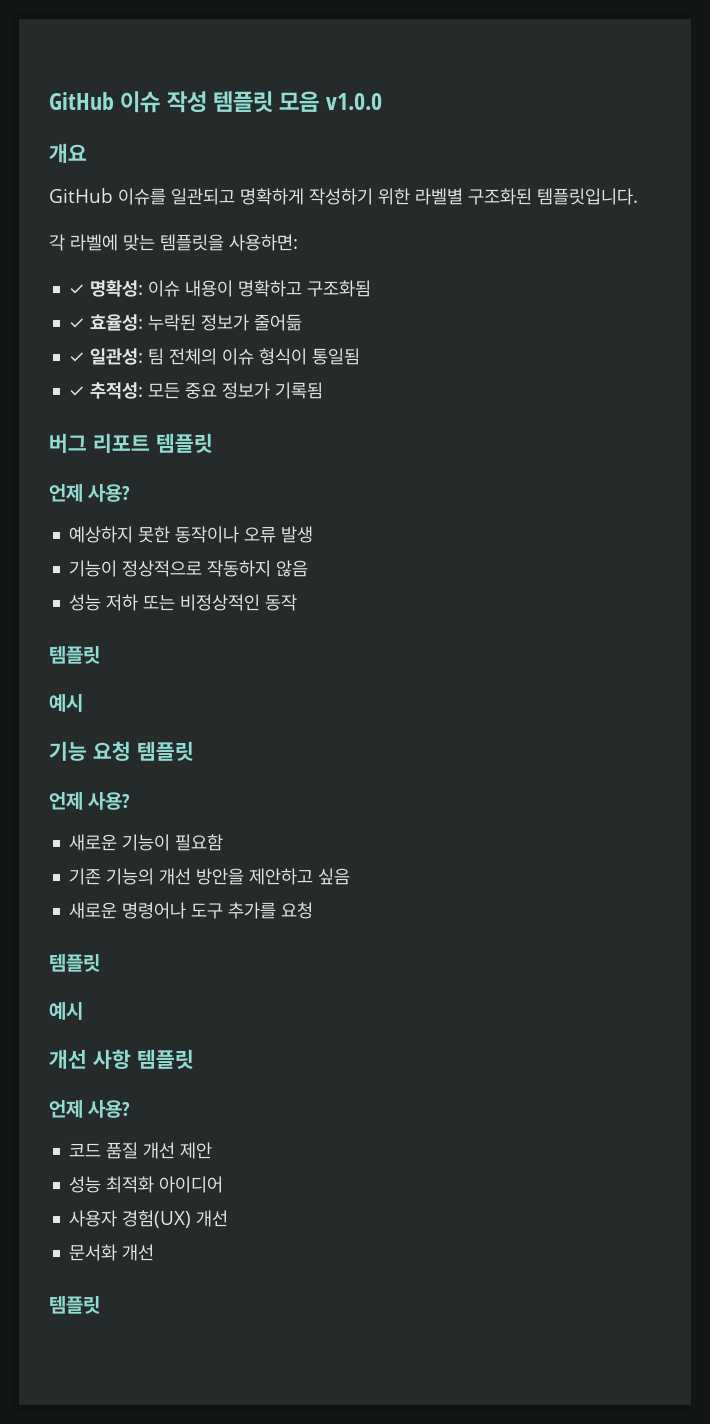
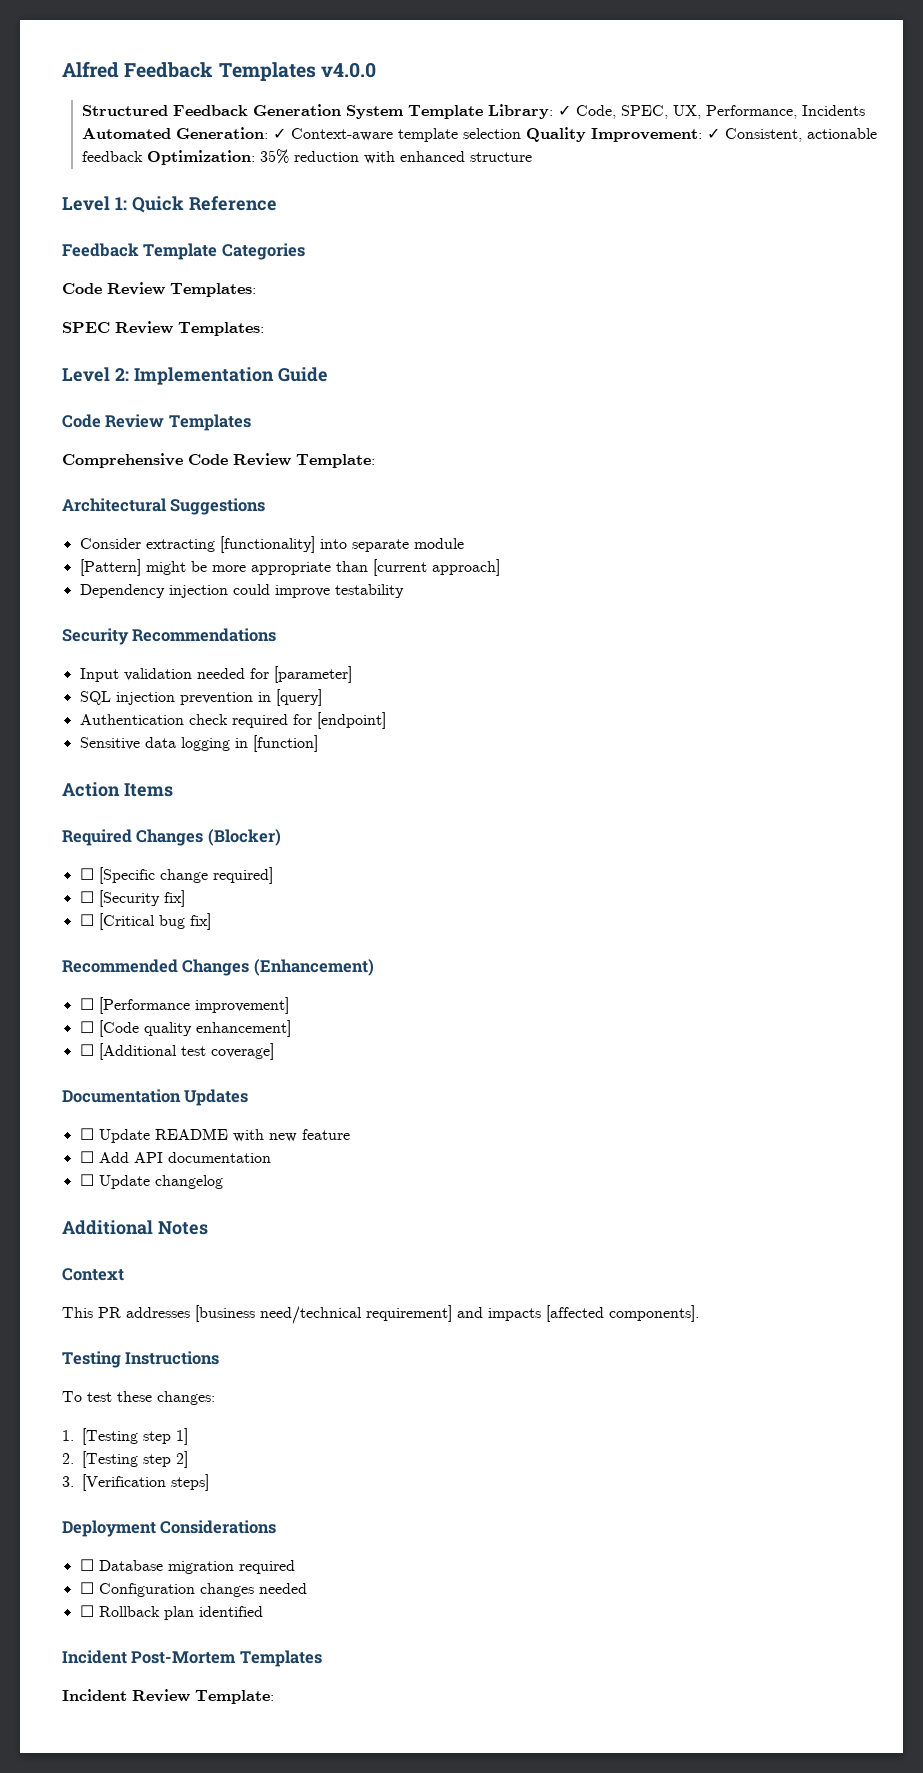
- GitHub 이슈 작성 템플릿 모음 v1.0.0
- 개요
- GitHub 이슈를 일관되고 명확하게 작성하기 위한 라벨별 구조화된 템플릿입니다.
- 각 라벨에 맞는 템플릿을 사용하면:
- ✓ 명확성: 이슈 내용이 명확하고 구조화됨
- ✓ 효율성: 누락된 정보가 줄어듦
- ✓ 일관성: 팀 전체의 이슈 형식이 통일됨
- ✓ 추적성: 모든 중요 정보가 기록됨
- 버그 리포트 템플릿
- 언제 사용?
- 예상하지 못한 동작이나 오류 발생
- 기능이 정상적으로 작동하지 않음
- 성능 저하 또는 비정상적인 동작
- 템플릿
- 예시
- 기능 요청 템플릿
- 언제 사용?
- 새로운 기능이 필요함
- 기존 기능의 개선 방안을 제안하고 싶음
- 새로운 명령어나 도구 추가를 요청
- 템플릿
- 예시
- 개선 사항 템플릿
- 언제 사용?
- 코드 품질 개선 제안
- 성능 최적화 아이디어
- 사용자 경험(UX) 개선
- 문서화 개선
- 템플릿
+ Alfred Feedback Templates v4.0.0
+ Structured Feedback Generation System Template Library: ✓ Code, SPEC, UX, Performance, Incidents Automated Generation: ✓ Context-aware template selection Quality Improvement: ✓ Consistent, actionable feedback Optimization: 35% reduction with enhanced structure
+ Level 1: Quick Reference
+ Feedback Template Categories
+ Code Review Templates:
+ SPEC Review Templates:
+ Level 2: Implementation Guide
+ Code Review Templates
+ Comprehensive Code Review Template:
+ Architectural Suggestions
+ Consider extracting [functionality] into separate module
+ [Pattern] might be more appropriate than [current approach]
+ Dependency injection could improve testability
+ Security Recommendations
+ Input validation needed for [parameter]
+ SQL injection prevention in [query]
+ Authentication check required for [endpoint]
+ Sensitive data logging in [function]
+ Action Items
+ Required Changes (Blocker)
+ ☐ [Specific change required]
+ ☐ [Security fix]
+ ☐ [Critical bug fix]
+ Recommended Changes (Enhancement)
+ ☐ [Performance improvement]
+ ☐ [Code quality enhancement]
+ ☐ [Additional test coverage]
+ Documentation Updates
+ ☐ Update README with new feature
+ ☐ Add API documentation
+ ☐ Update changelog
+ Additional Notes
+ Context
+ This PR addresses [business need/technical requirement] and impacts [affected components].
+ Testing Instructions
+ To test these changes:
+ 1. [Testing step 1]
+ 2. [Testing step 2]
+ 3. [Verification steps]
+ Deployment Considerations
+ ☐ Database migration required
+ ☐ Configuration changes needed
+ ☐ Rollback plan identified
+ Incident Post-Mortem Templates
+ Incident Review Template:

